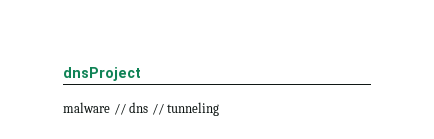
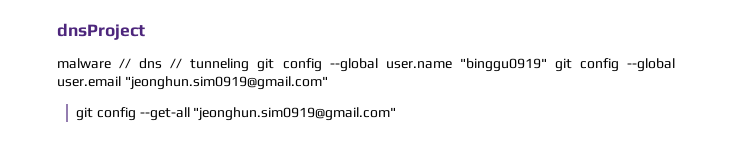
- malware // dns // tunneling
+ malware // dns // tunneling git config --global user.name "binggu0919" git config --global user.email "jeonghun.sim0919@gmail.com"
+ git config --get-all "jeonghun.sim0919@gmail.com"

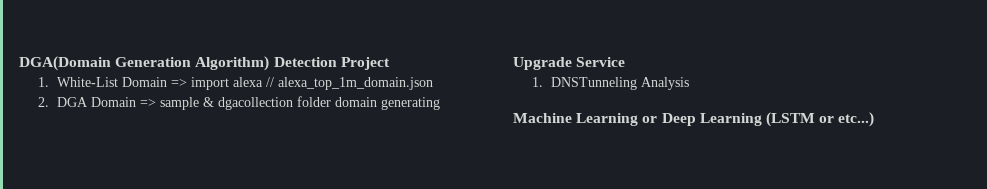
- dnsProject
- malware // dns // tunneling git config --global user.name "binggu0919" git config --global user.email "jeonghun.sim0919@gmail.com"
- git config --get-all "jeonghun.sim0919@gmail.com"
+ DGA(Domain Generation Algorithm) Detection Project
+ 1. White-List Domain => import alexa // alexa_top_1m_domain.json
+ 2. DGA Domain => sample & dgacollection folder domain generating
+ Upgrade Service
+ 1. DNSTunneling Analysis
+ Machine Learning or Deep Learning (LSTM or etc...)

